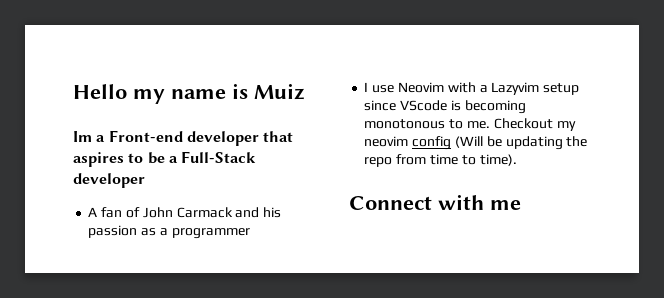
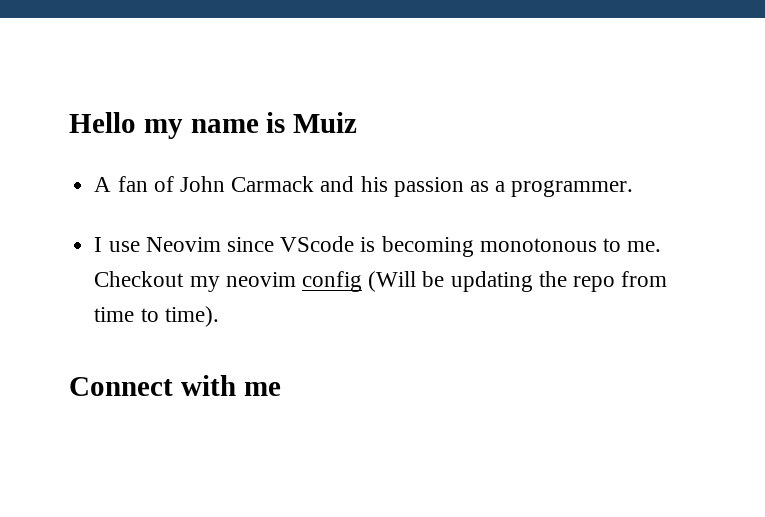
- Im a Front-end developer that aspires to be a Full-Stack developer
- A fan of John Carmack and his passion as a programmer
+ A fan of John Carmack and his passion as a programmer.
- I use Neovim with a Lazyvim setup since VScode is becoming monotonous to me.
+ I use Neovim since VScode is becoming monotonous to me.

